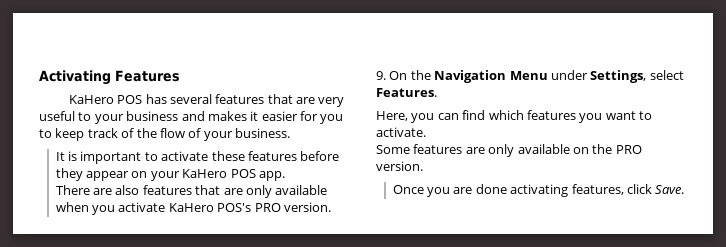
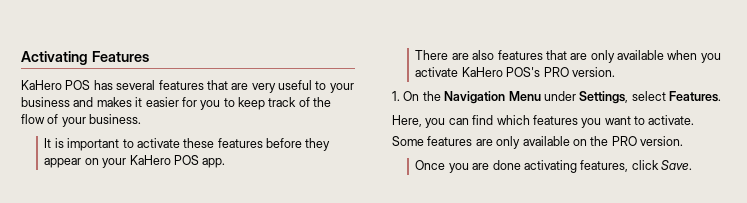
- 9. On the Navigation Menu under Settings, select Features.
+ 1. On the Navigation Menu under Settings, select Features.

